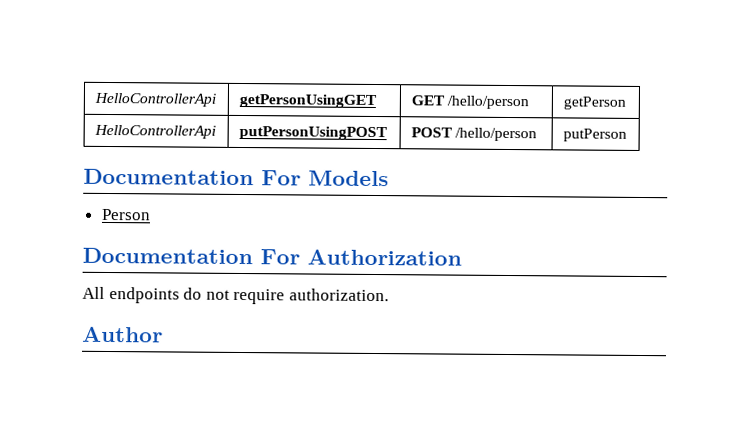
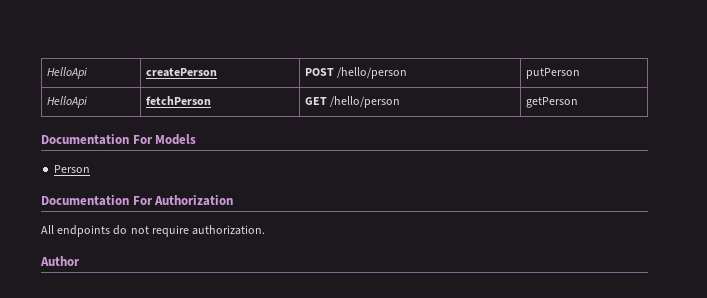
- HelloControllerApi | getPersonUsingGET | GET /hello/person | getPerson
- HelloControllerApi | putPersonUsingPOST | POST /hello/person | putPerson
+ HelloApi | createPerson | POST /hello/person | putPerson
+ HelloApi | fetchPerson | GET /hello/person | getPerson

